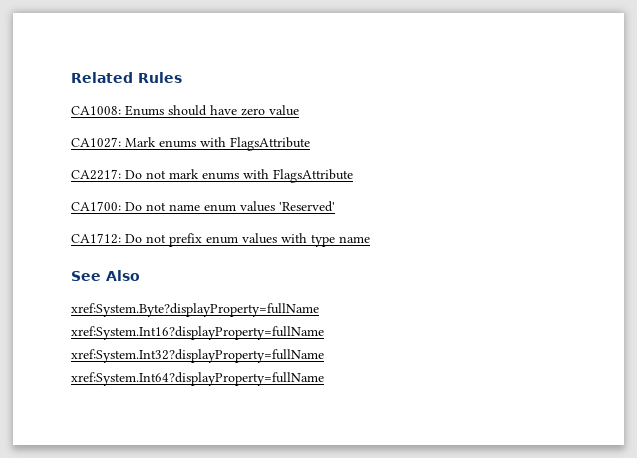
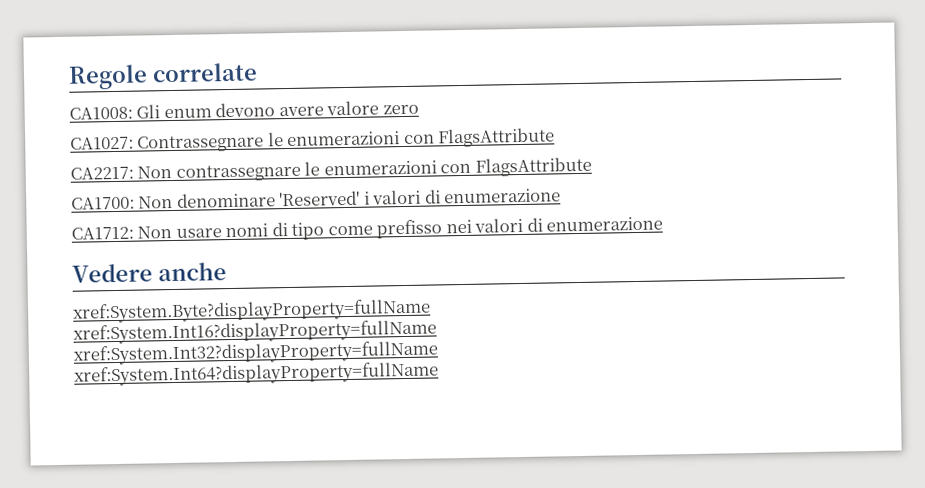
- Related Rules
+ Regole correlate
- CA1008: Enums should have zero value
+ CA1008: Gli enum devono avere valore zero
- CA1027: Mark enums with FlagsAttribute
- CA2217: Do not mark enums with FlagsAttribute
- CA1700: Do not name enum values 'Reserved'
- CA1712: Do not prefix enum values with type name
- See Also
+ CA1027: Contrassegnare le enumerazioni con FlagsAttribute
+ CA2217: Non contrassegnare le enumerazioni con FlagsAttribute
+ CA1700: Non denominare 'Reserved' i valori di enumerazione
+ CA1712: Non usare nomi di tipo come prefisso nei valori di enumerazione
+ Vedere anche

